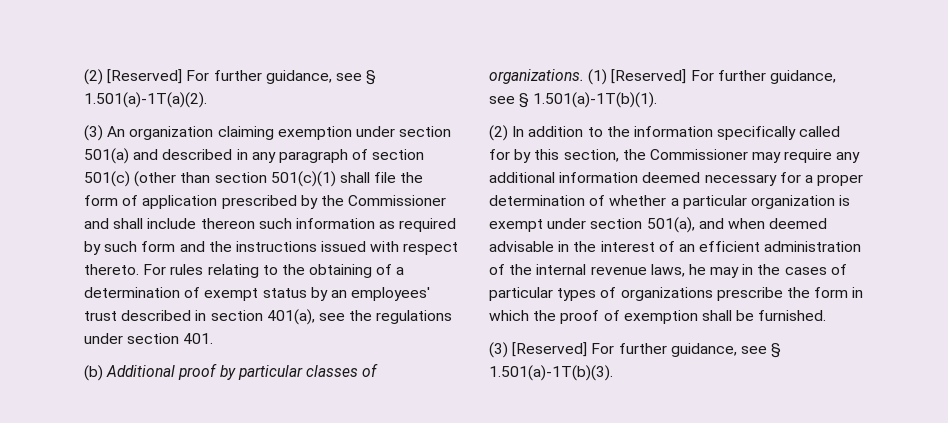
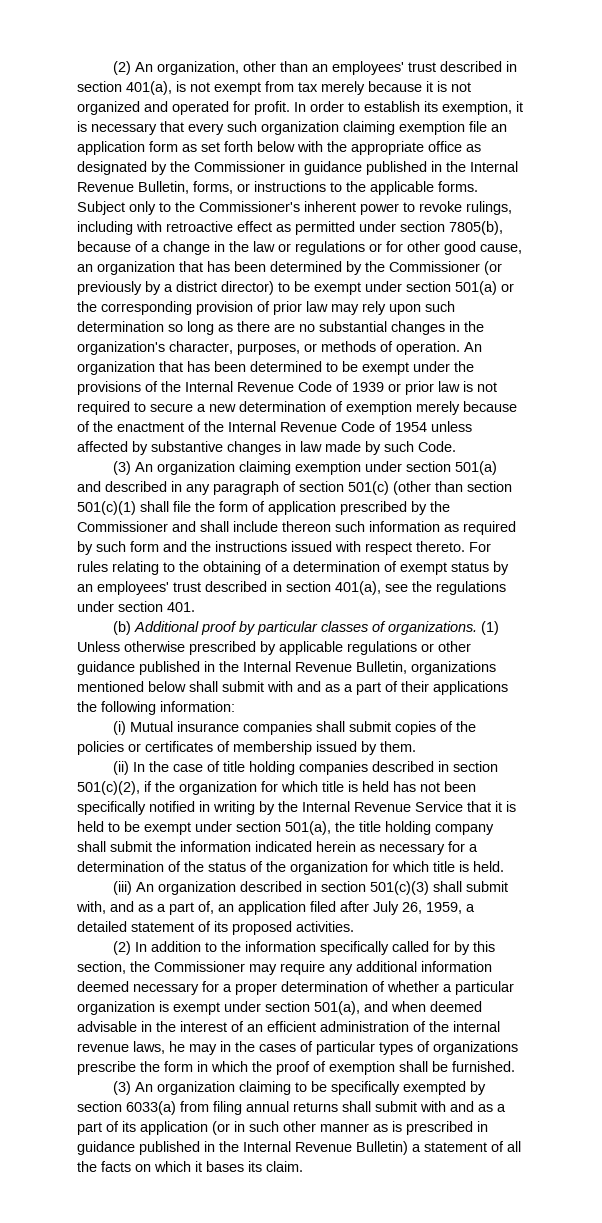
- (2) [Reserved] For further guidance, see § 1.501(a)-1T(a)(2).
+ (2) An organization, other than an employees' trust described in section 401(a), is not exempt from tax merely because it is not organized and operated for profit. In order to establish its exemption, it is necessary that every such organization claiming exemption file an application form as set forth below with the appropriate office as designated by the Commissioner in guidance published in the Internal Revenue Bulletin, forms, or instructions to the applicable forms. Subject only to the Commissioner's inherent power to revoke rulings, including with retroactive effect as permitted under section 7805(b), because of a change in the law or regulations or for other good cause, an organization that has been determined by the Commissioner (or previously by a district director) to be exempt under section 501(a) or the corresponding provision of prior law may rely upon such determination so long as there are no substantial changes in the organization's character, purposes, or methods of operation. An organization that has been determined to be exempt under the provisions of the Internal Revenue Code of 1939 or prior law is not required to secure a new determination of exemption merely because of the enactment of the Internal Revenue Code of 1954 unless affected by substantive changes in law made by such Code.
- (1) [Reserved] For further guidance, see § 1.501(a)-1T(b)(1).
+ (1) Unless otherwise prescribed by applicable regulations or other guidance published in the Internal Revenue Bulletin, organizations mentioned below shall submit with and as a part of their applications the following information:
+ (i) Mutual insurance companies shall submit copies of the policies or certificates of membership issued by them.
+ (ii) In the case of title holding companies described in section 501(c)(2), if the organization for which title is held has not been specifically notified in writing by the Internal Revenue Service that it is held to be exempt under section 501(a), the title holding company shall submit the information indicated herein as necessary for a determination of the status of the organization for which title is held.
+ (iii) An organization described in section 501(c)(3) shall submit with, and as a part of, an application filed after July 26, 1959, a detailed statement of its proposed activities.
- (3) [Reserved] For further guidance, see § 1.501(a)-1T(b)(3).
+ (3) An organization claiming to be specifically exempted by section 6033(a) from filing annual returns shall submit with and as a part of its application (or in such other manner as is prescribed in guidance published in the Internal Revenue Bulletin) a statement of all the facts on which it bases its claim.

